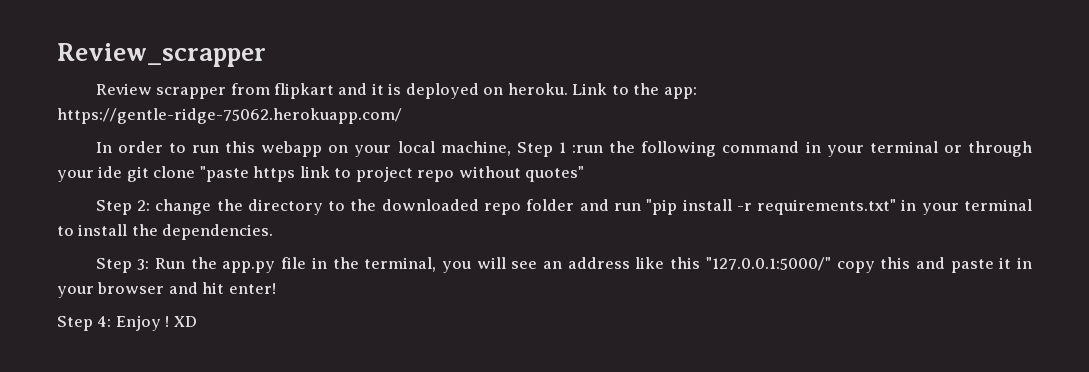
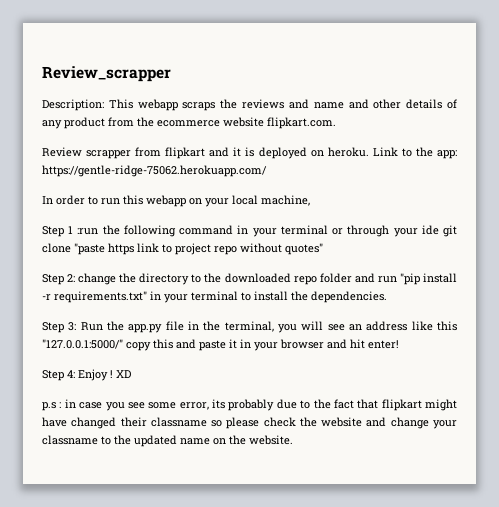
+ Description: This webapp scraps the reviews and name and other details of any product from the ecommerce website flipkart.com.
- In order to run this webapp on your local machine, Step 1 :run the following command in your terminal or through your ide git clone "paste https link to project repo without quotes"
+ In order to run this webapp on your local machine,
+ Step 1 :run the following command in your terminal or through your ide git clone "paste https link to project repo without quotes"
+ p.s : in case you see some error, its probably due to the fact that flipkart might have changed their classname so please check the website and change your classname to the updated name on the website.

